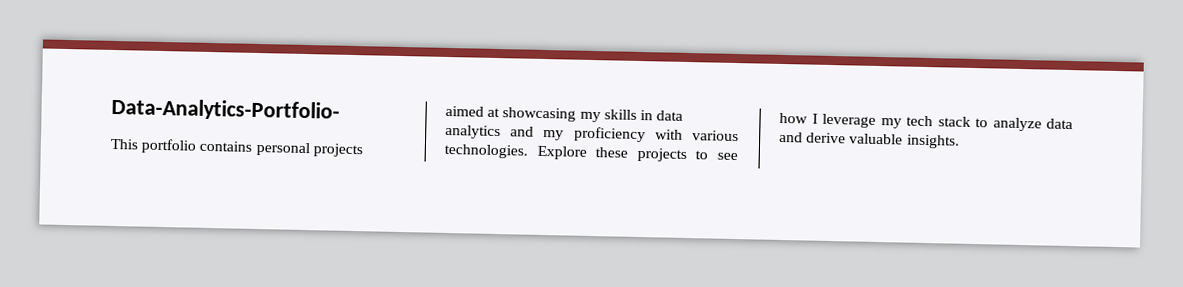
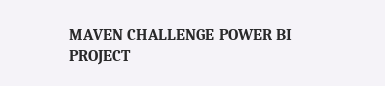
- Data-Analytics-Portfolio-
- This portfolio contains personal projects aimed at showcasing my skills in data analytics and my proficiency with various technologies. Explore these projects to see how I leverage my tech stack to analyze data and derive valuable insights.
+ MAVEN CHALLENGE POWER BI PROJECT

